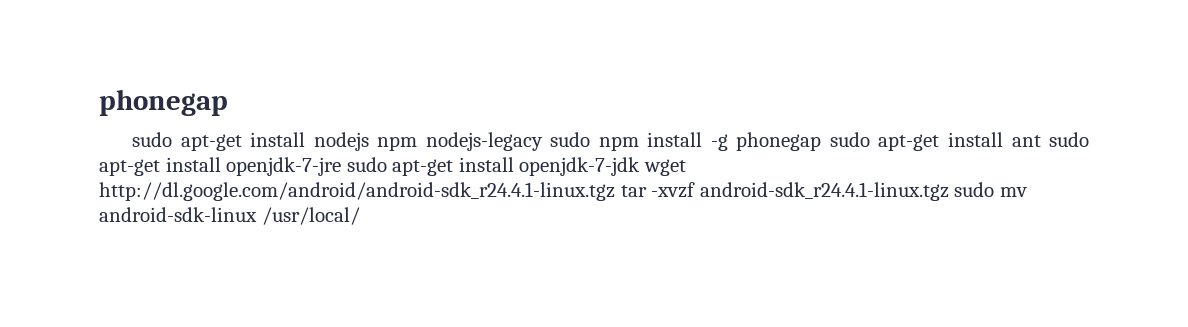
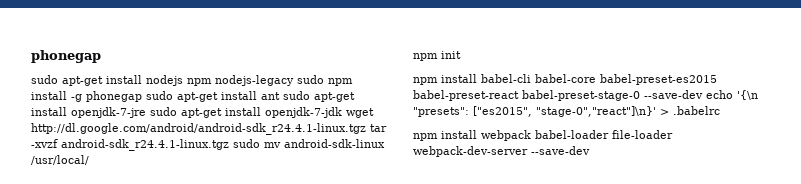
+ npm init
+ npm install babel-cli babel-core babel-preset-es2015 babel-preset-react babel-preset-stage-0 --save-dev echo '{\n "presets": ["es2015", "stage-0","react"]\n}' > .babelrc
+ npm install webpack babel-loader file-loader webpack-dev-server --save-dev

